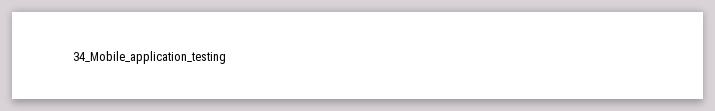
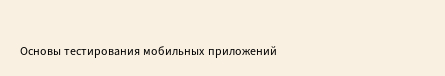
- 34_Mobile_application_testing
+ Основы тестирования мобильных приложений

